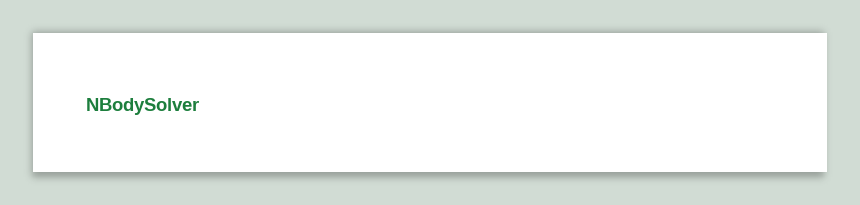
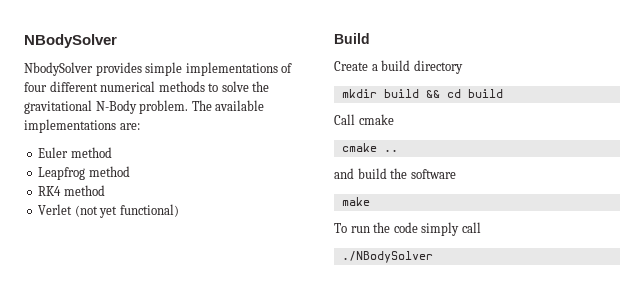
+ NbodySolver provides simple implementations of four different numerical methods to solve the gravitational N-Body problem. The available implementations are:
+ Euler method
+ Leapfrog method
+ RK4 method
+ Verlet (not yet functional)
+ Build
+ Create a build directory
+ mkdir build && cd build
+ Call cmake
+ cmake ..
+ and build the software
+ make
+ To run the code simply call
+ ./NBodySolver

